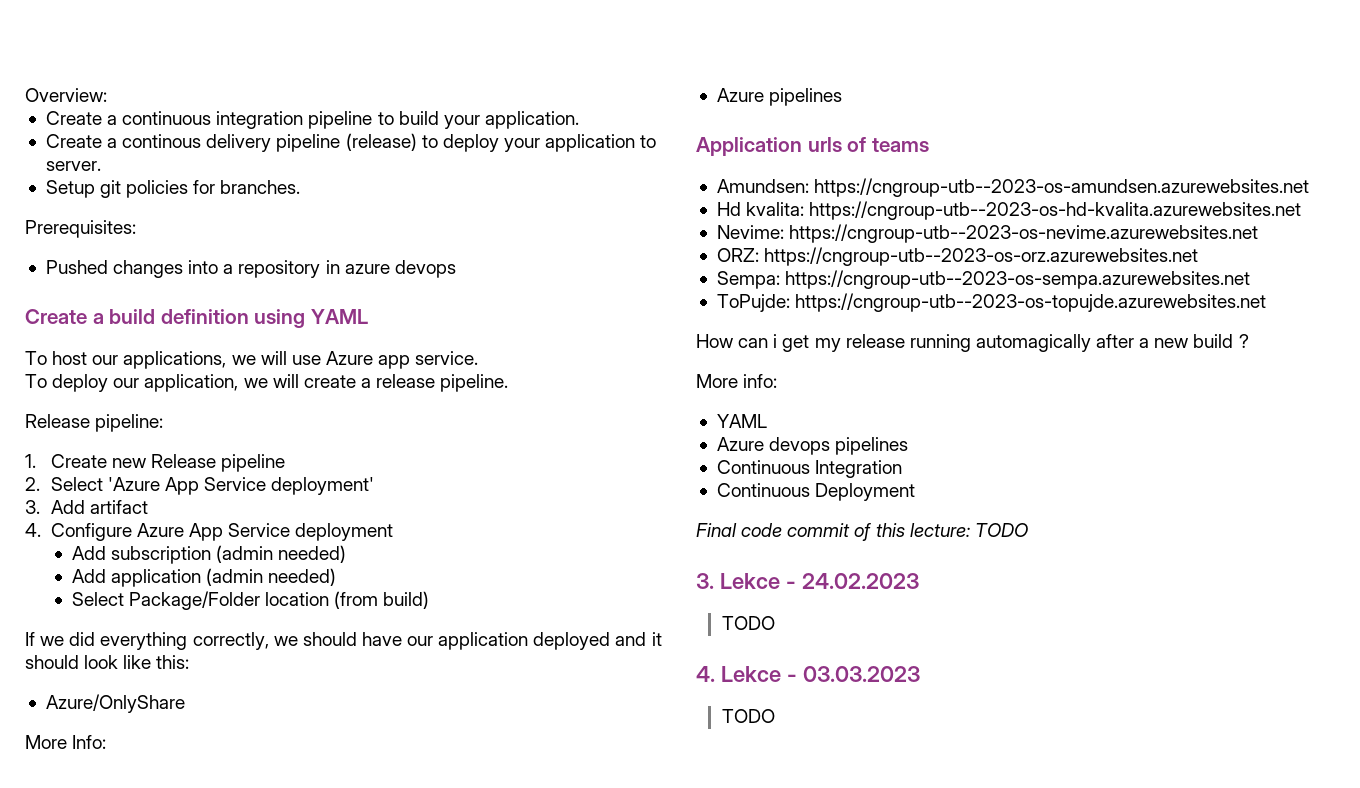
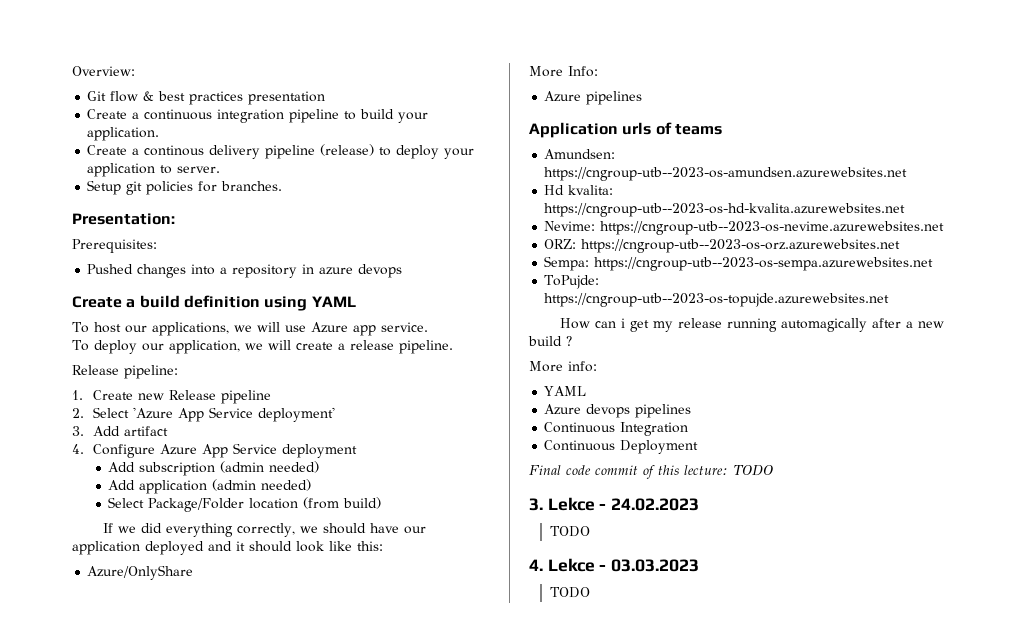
+ Git flow & best practices presentation
+ Presentation:

